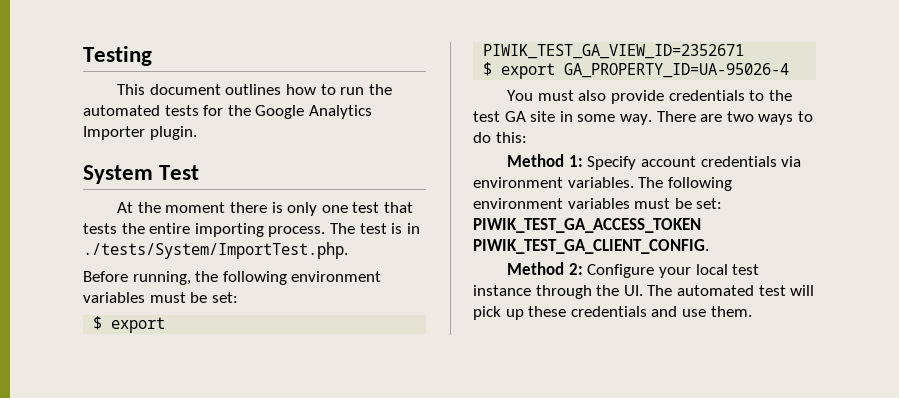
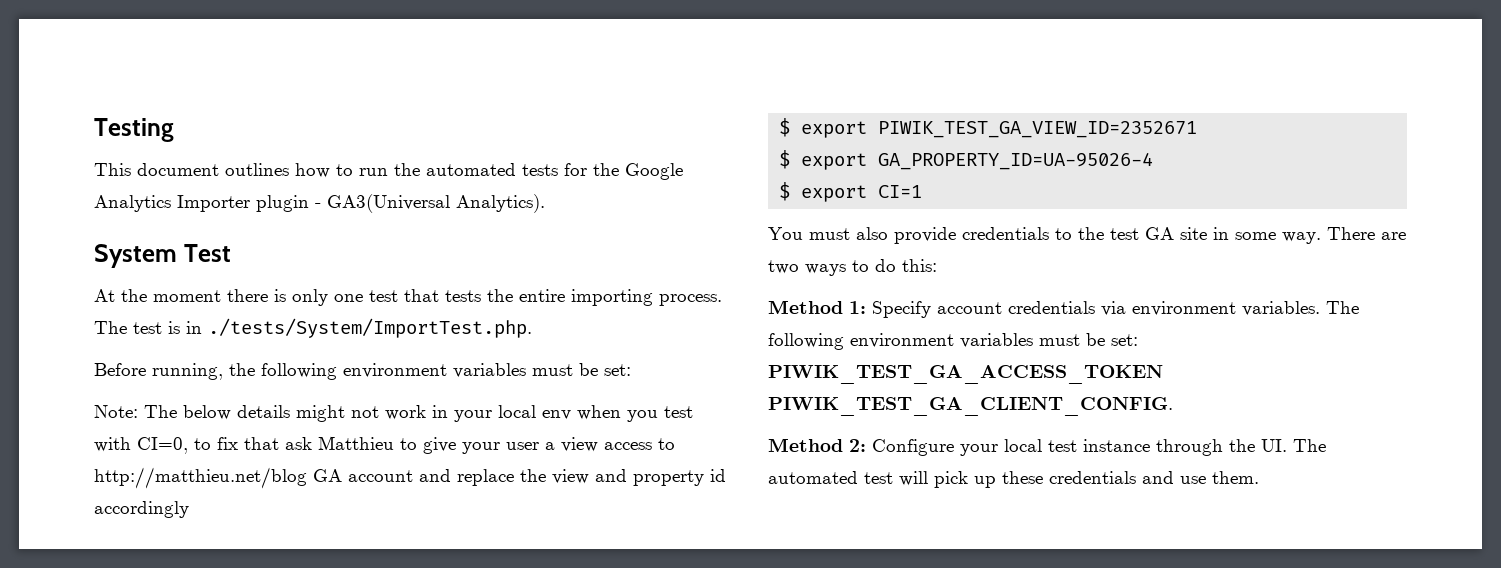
- This document outlines how to run the automated tests for the Google Analytics Importer plugin.
+ This document outlines how to run the automated tests for the Google Analytics Importer plugin - GA3(Universal Analytics).
+ Note: The below details might not work in your local env when you test with CI=0, to fix that ask Matthieu to give your user a view access to http://matthieu.net/blog GA account and replace the view and property id accordingly
+ $ export CI=1

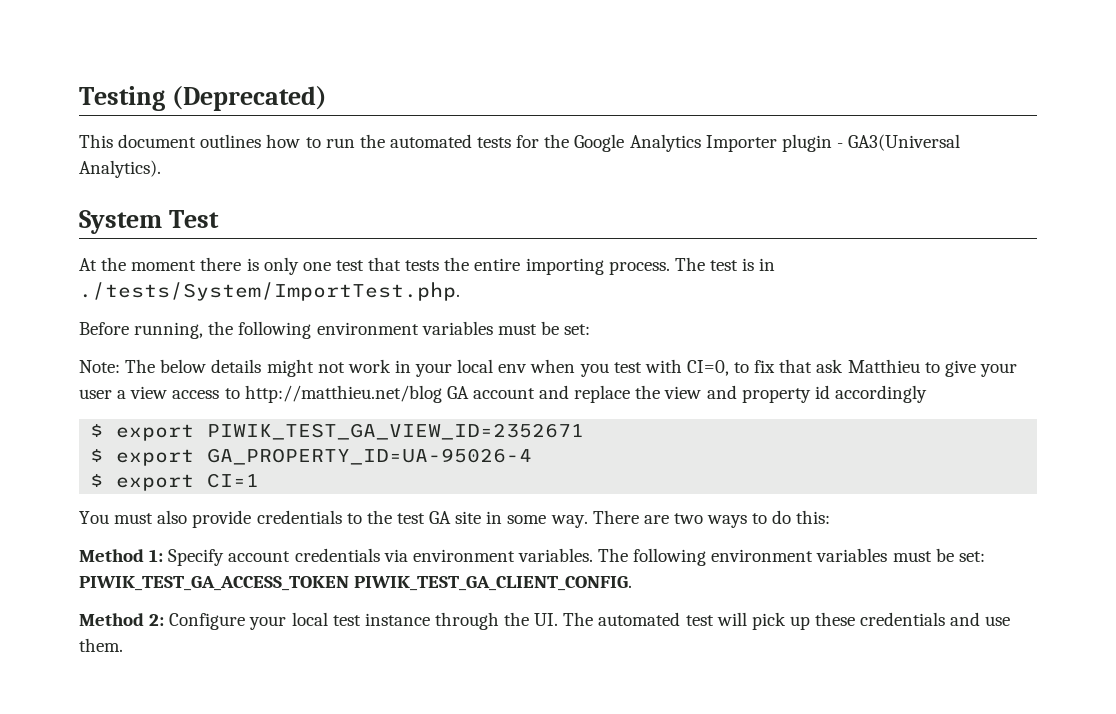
- Testing
+ Testing (Deprecated)

